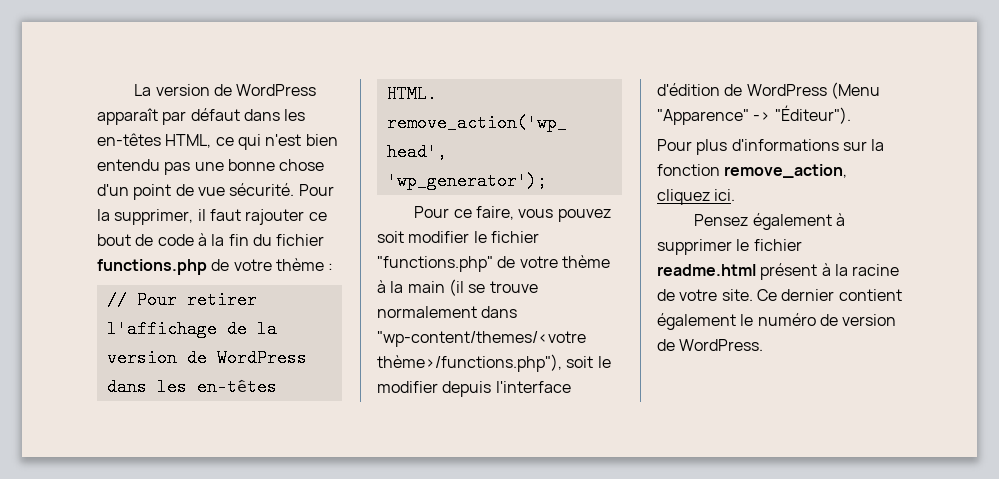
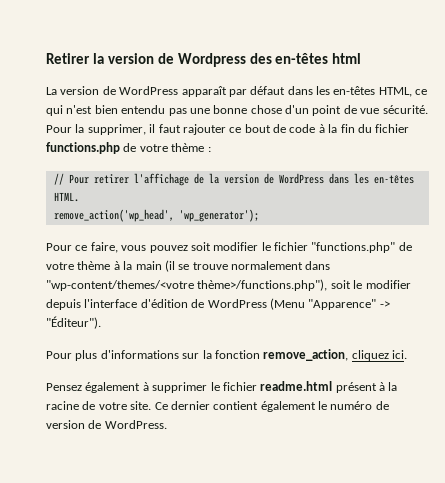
+ Retirer la version de Wordpress des en-têtes html

